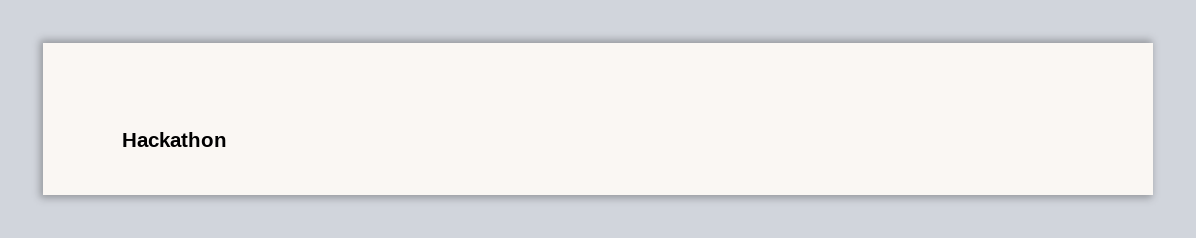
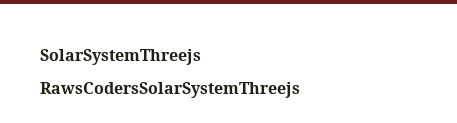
- Hackathon
+ SolarSystemThreejs
+ RawsCodersSolarSystemThreejs

